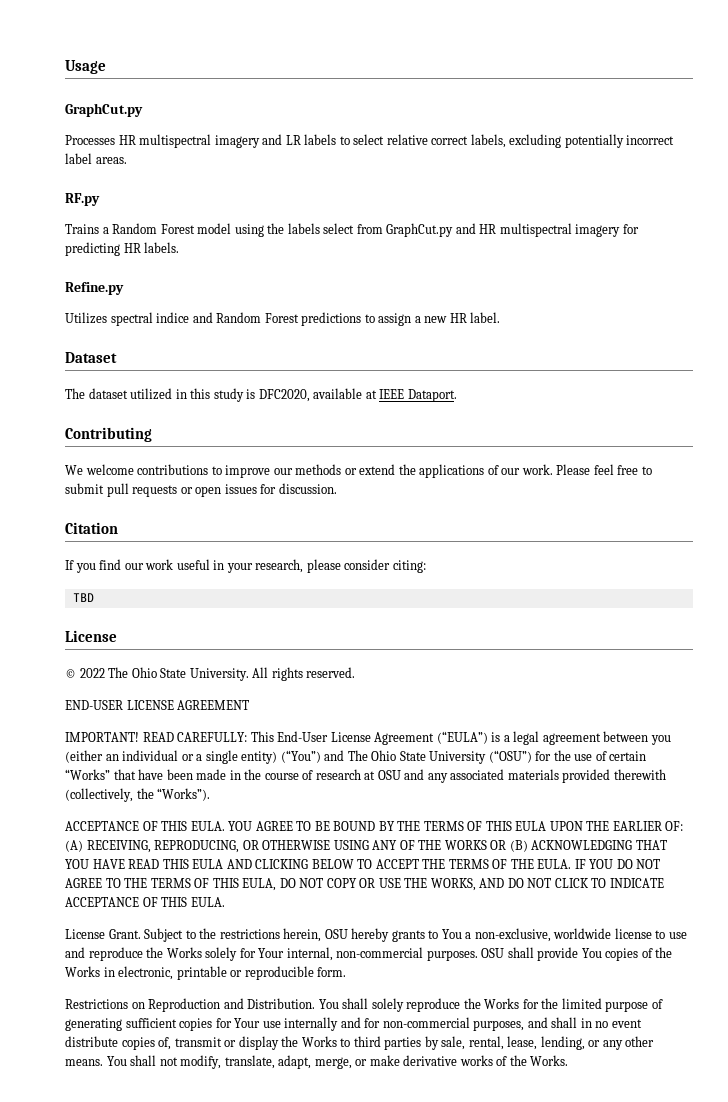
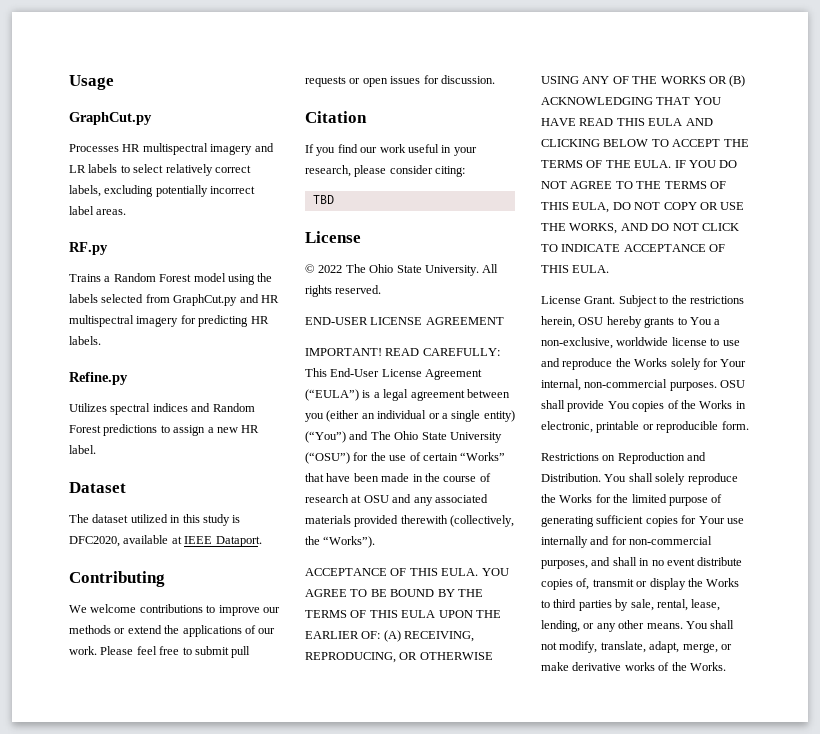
- Processes HR multispectral imagery and LR labels to select relative correct labels, excluding potentially incorrect label areas.
+ Processes HR multispectral imagery and LR labels to select relatively correct labels, excluding potentially incorrect label areas.
- Trains a Random Forest model using the labels select from GraphCut.py and HR multispectral imagery for predicting HR labels.
+ Trains a Random Forest model using the labels selected from GraphCut.py and HR multispectral imagery for predicting HR labels.
- Utilizes spectral indice and Random Forest predictions to assign a new HR label.
+ Utilizes spectral indices and Random Forest predictions to assign a new HR label.

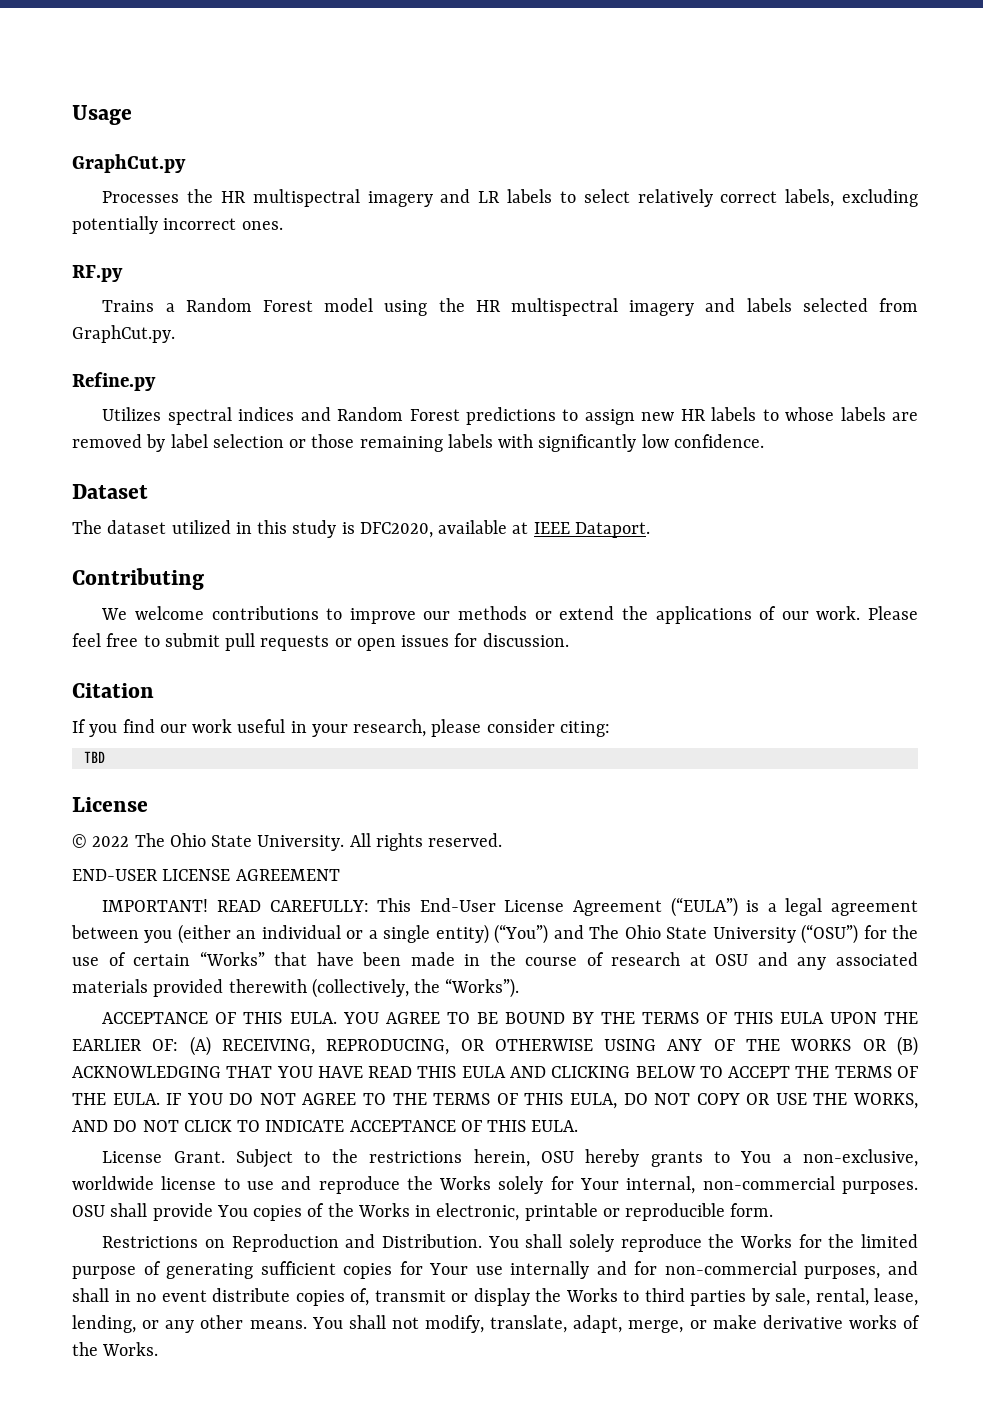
- Processes HR multispectral imagery and LR labels to select relatively correct labels, excluding potentially incorrect label areas.
+ Processes the HR multispectral imagery and LR labels to select relatively correct labels, excluding potentially incorrect ones.
- Trains a Random Forest model using the labels selected from GraphCut.py and HR multispectral imagery for predicting HR labels.
+ Trains a Random Forest model using the HR multispectral imagery and labels selected from GraphCut.py.
- Utilizes spectral indices and Random Forest predictions to assign a new HR label.
+ Utilizes spectral indices and Random Forest predictions to assign new HR labels to whose labels are removed by label selection or those remaining labels with significantly low confidence.

